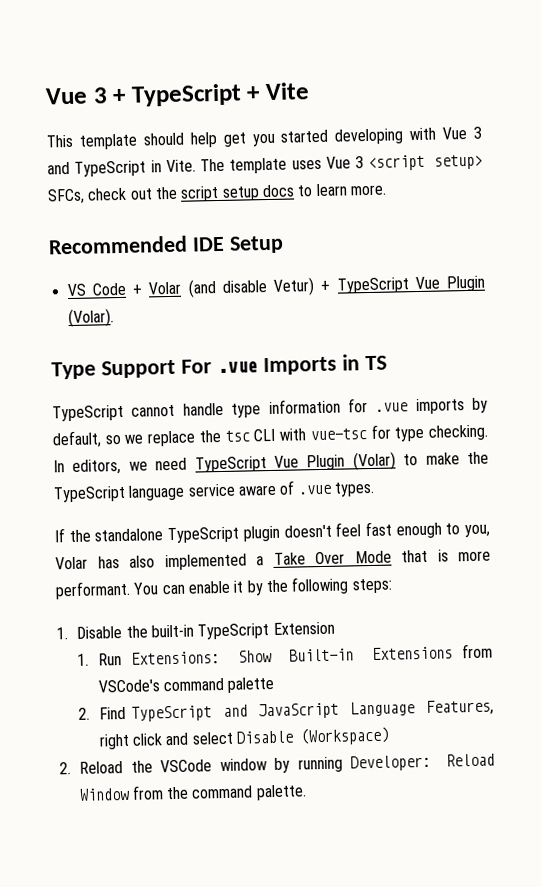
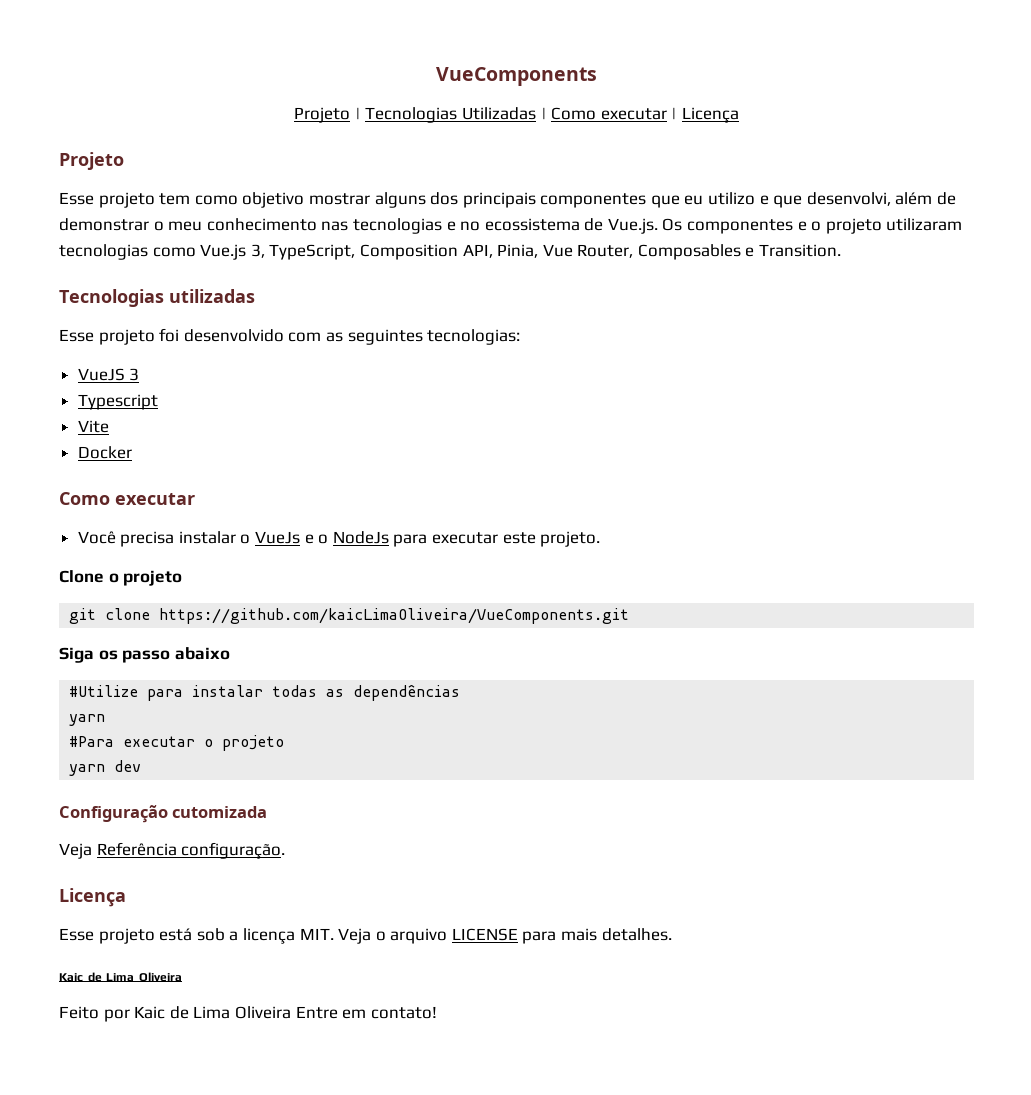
- Vue 3 + TypeScript + Vite
- This template should help get you started developing with Vue 3 and TypeScript in Vite. The template uses Vue 3 <script setup> SFCs, check out the script setup docs to learn more.
- Recommended IDE Setup
- VS Code + Volar (and disable Vetur) + TypeScript Vue Plugin (Volar).
- Type Support For .vue Imports in TS
- TypeScript cannot handle type information for .vue imports by default, so we replace the tsc CLI with vue-tsc for type checking. In editors, we need TypeScript Vue Plugin (Volar) to make the TypeScript language service aware of .vue types.
- If the standalone TypeScript plugin doesn't feel fast enough to you, Volar has also implemented a Take Over Mode that is more performant. You can enable it by the following steps:
- 1. Disable the built-in TypeScript Extension
- 1. Run Extensions: Show Built-in Extensions from VSCode's command palette
- 2. Find TypeScript and JavaScript Language Features, right click and select Disable (Workspace)
- 2. Reload the VSCode window by running Developer: Reload Window from the command palette.
+ VueComponents
+ Projeto | Tecnologias Utilizadas | Como executar | Licença
+ Projeto
+ Esse projeto tem como objetivo mostrar alguns dos principais componentes que eu utilizo e que desenvolvi, além de demonstrar o meu conhecimento nas tecnologias e no ecossistema de Vue.js. Os componentes e o projeto utilizaram tecnologias como Vue.js 3, TypeScript, Composition API, Pinia, Vue Router, Composables e Transition.
+ Tecnologias utilizadas
+ Esse projeto foi desenvolvido com as seguintes tecnologias:
+ VueJS 3
+ Typescript
+ Vite
+ Docker
+ Como executar
+ Você precisa instalar o VueJs e o NodeJs para executar este projeto.
+ Clone o projeto
+ git clone https://github.com/kaicLimaOliveira/VueComponents.git
+ Siga os passo abaixo
+ #Utilize para instalar todas as dependências
+ yarn
+ #Para executar o projeto
+ yarn dev
+ Configuração cutomizada
+ Veja Referência configuração.
+ Licença
+ Esse projeto está sob a licença MIT. Veja o arquivo LICENSE para mais detalhes.
+ Kaic de Lima Oliveira
+ Feito por Kaic de Lima Oliveira Entre em contato!

